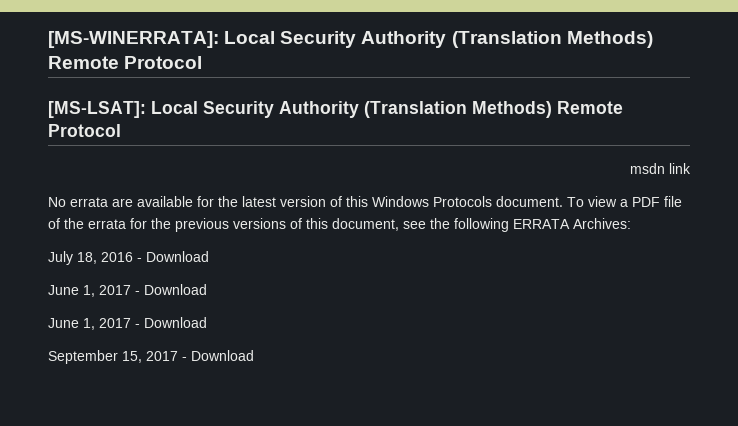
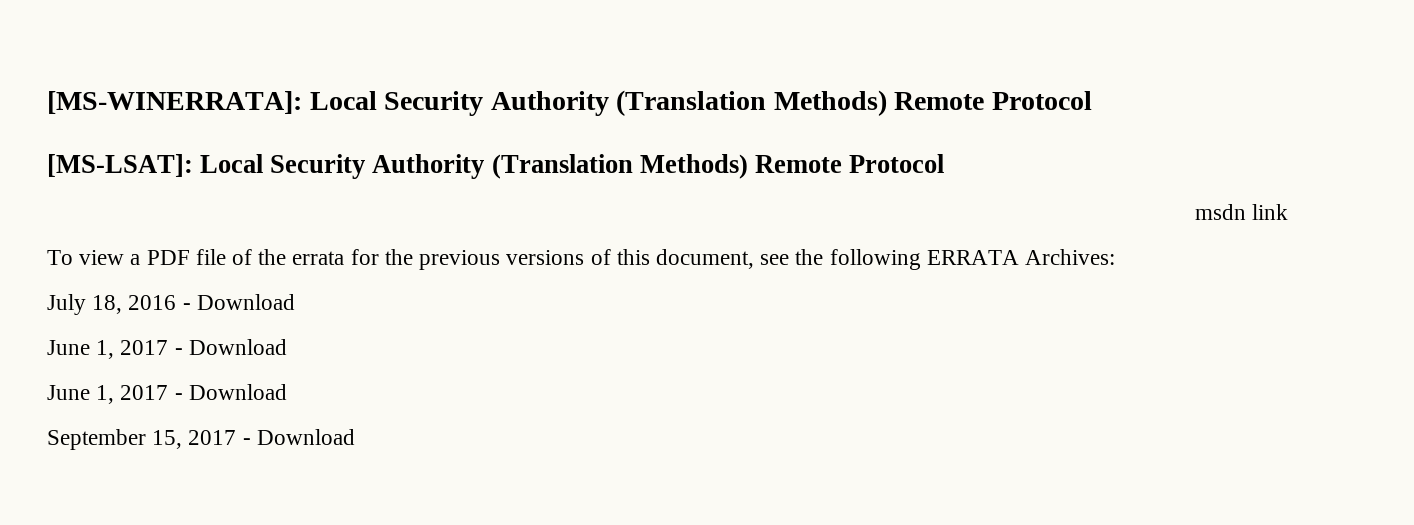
- No errata are available for the latest version of this Windows Protocols document.

